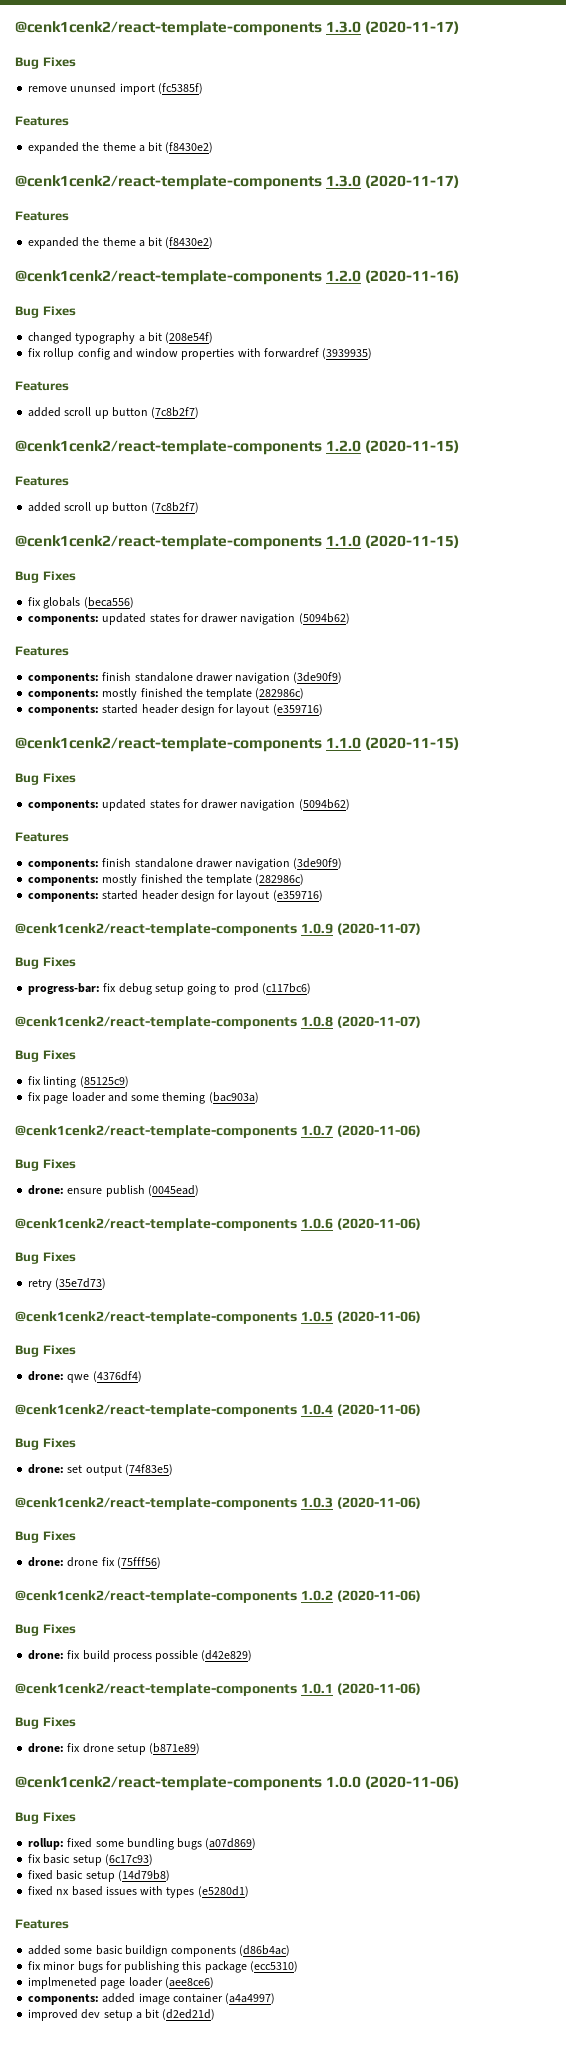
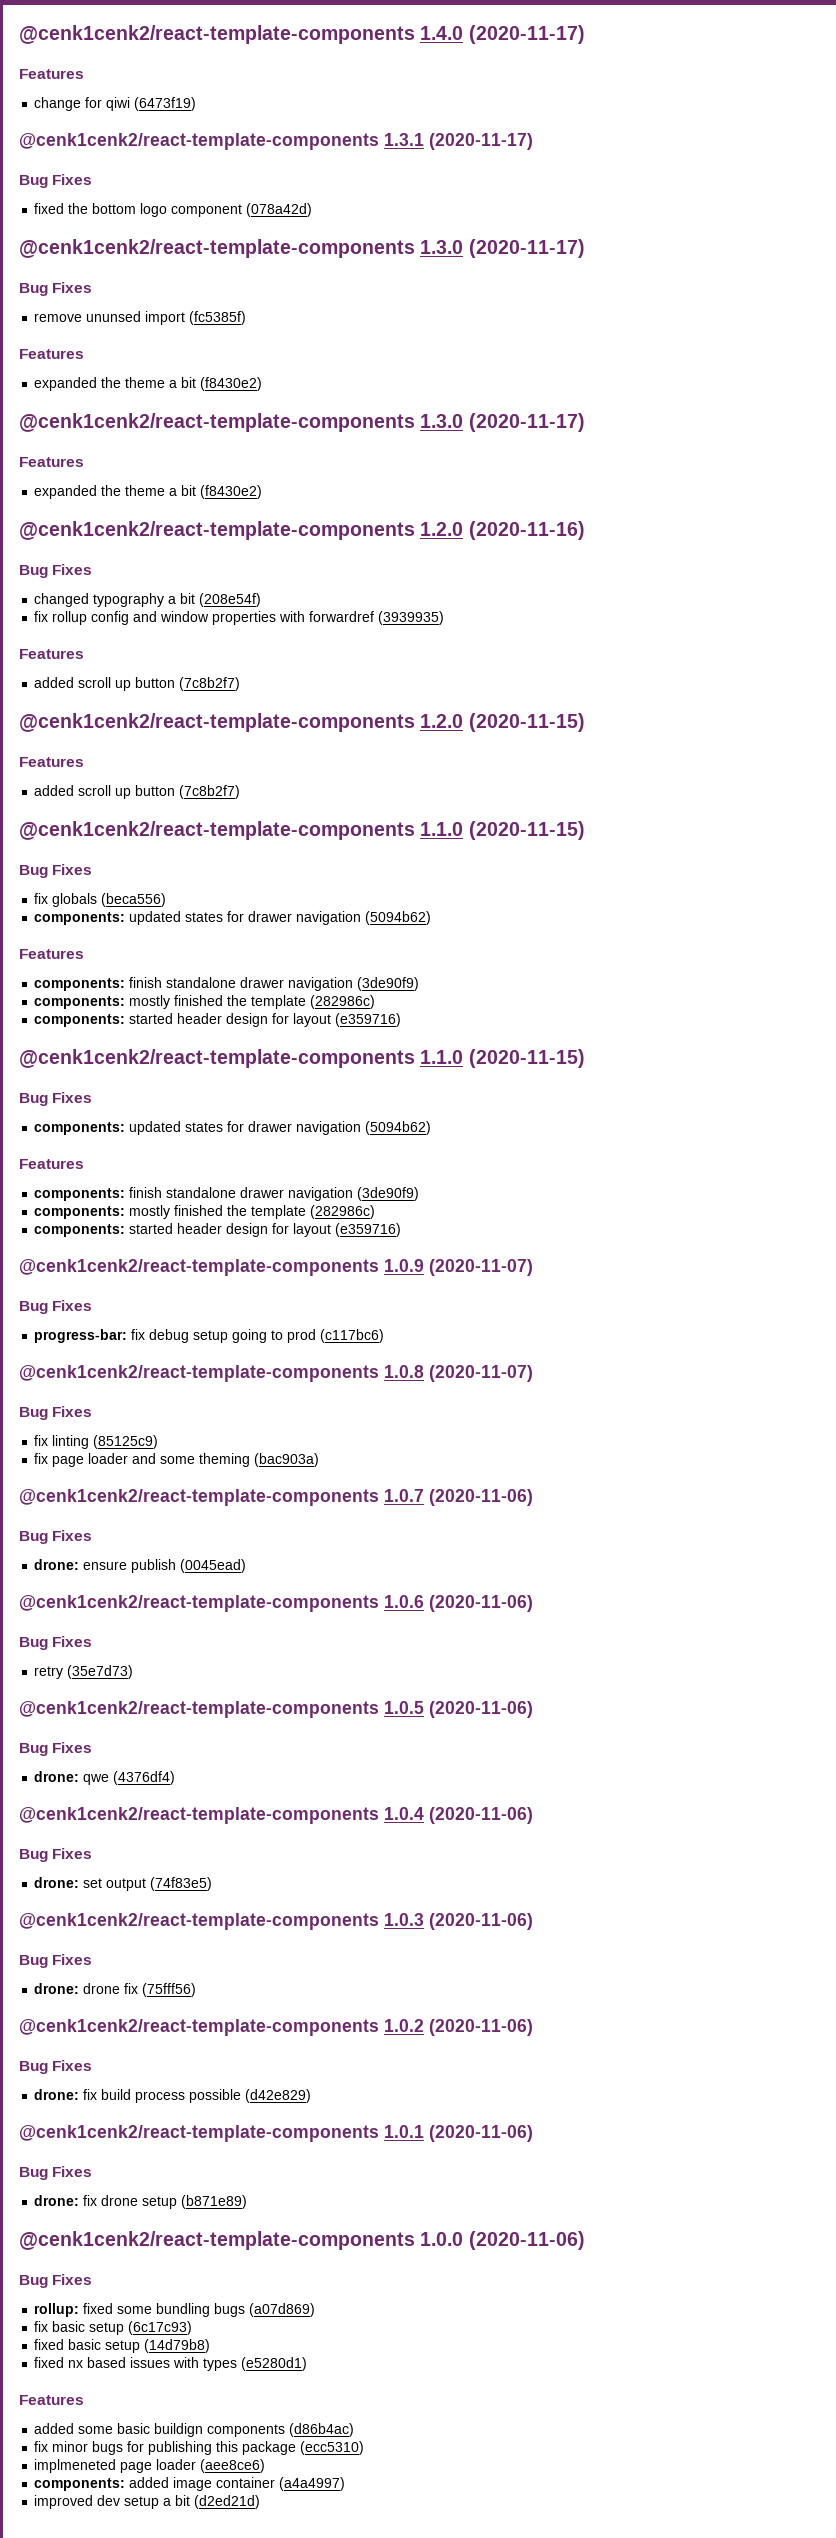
+ @cenk1cenk2/react-template-components 1.4.0 (2020-11-17)
+ Features
+ change for qiwi (6473f19)
+ @cenk1cenk2/react-template-components 1.3.1 (2020-11-17)
+ Bug Fixes
+ fixed the bottom logo component (078a42d)

